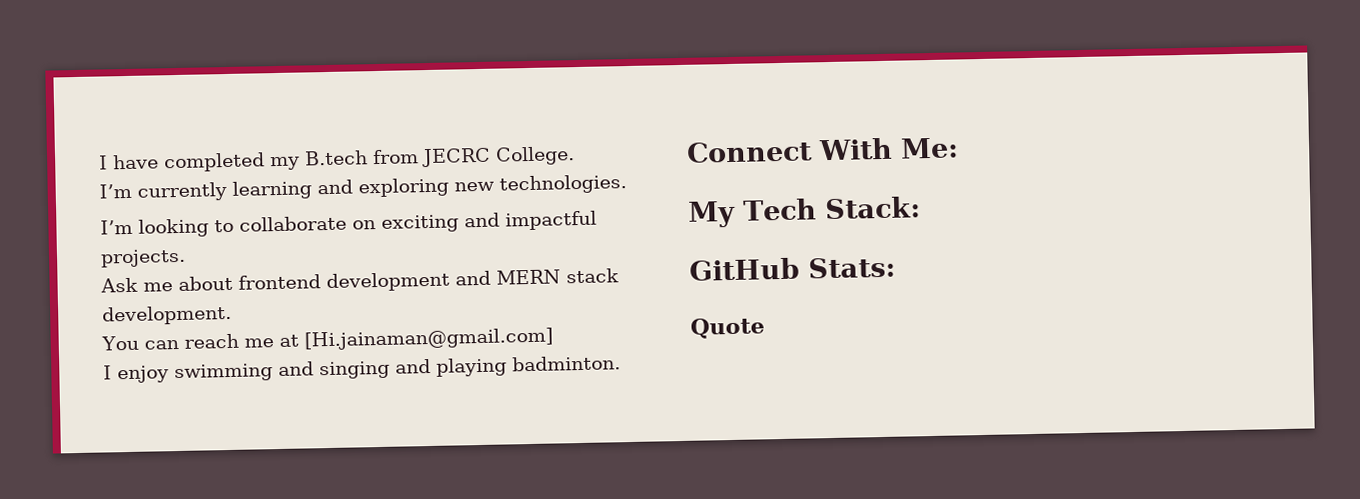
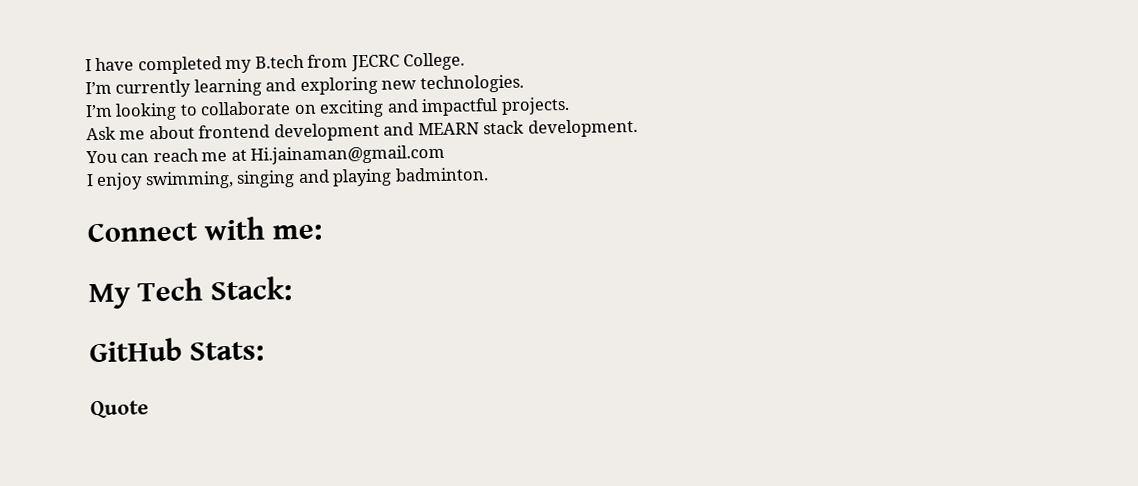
- Ask me about frontend development and MERN stack development.
+ Ask me about frontend development and MEARN stack development.
- You can reach me at [Hi.jainaman@gmail.com]
+ You can reach me at Hi.jainaman@gmail.com
- I enjoy swimming and singing and playing badminton.
+ I enjoy swimming, singing and playing badminton.
- Connect With Me:
+ Connect with me:

